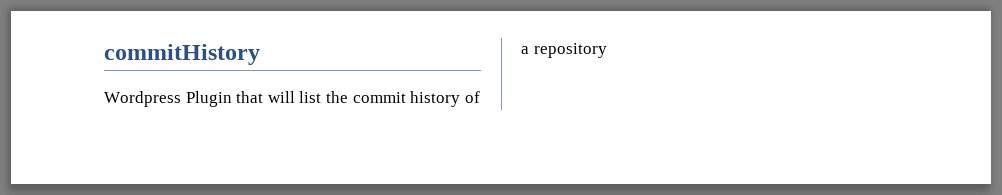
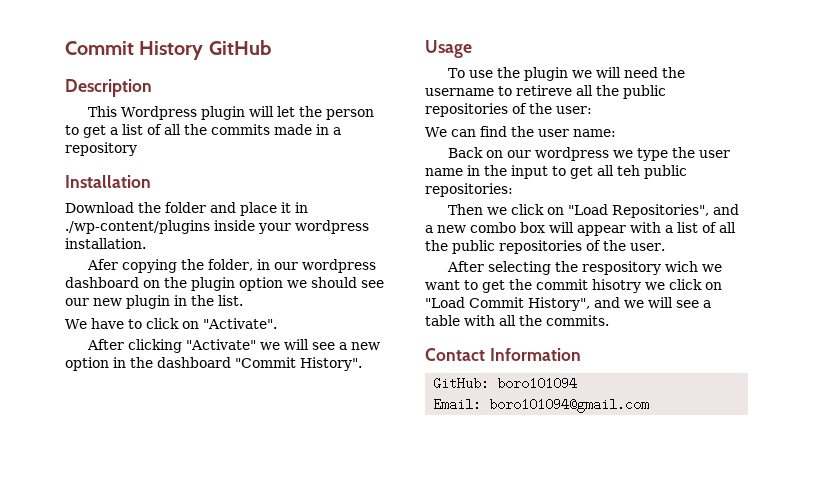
- commitHistory
- Wordpress Plugin that will list the commit history of a repository
+ Commit History GitHub
+ Description
+ This Wordpress plugin will let the person to get a list of all the commits made in a repository
+ Installation
+ Download the folder and place it in ./wp-content/plugins inside your wordpress installation.
+ Afer copying the folder, in our wordpress dashboard on the plugin option we should see our new plugin in the list.
+ We have to click on "Activate".
+ After clicking "Activate" we will see a new option in the dashboard "Commit History".
+ Usage
+ To use the plugin we will need the username to retireve all the public repositories of the user:
+ We can find the user name:
+ Back on our wordpress we type the user name in the input to get all teh public repositories:
+ Then we click on "Load Repositories", and a new combo box will appear with a list of all the public repositories of the user.
+ After selecting the respository wich we want to get the commit hisotry we click on "Load Commit History", and we will see a table with all the commits.
+ Contact Information
+ GitHub: boro101094
+ Email: boro101094@gmail.com

